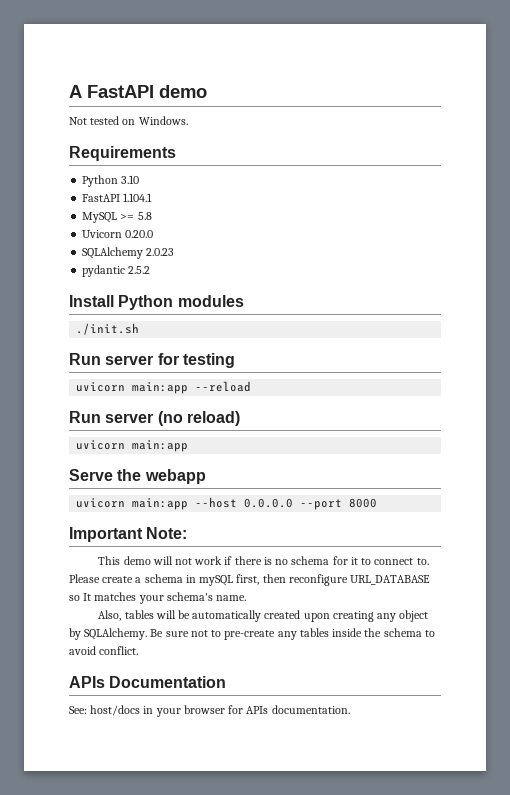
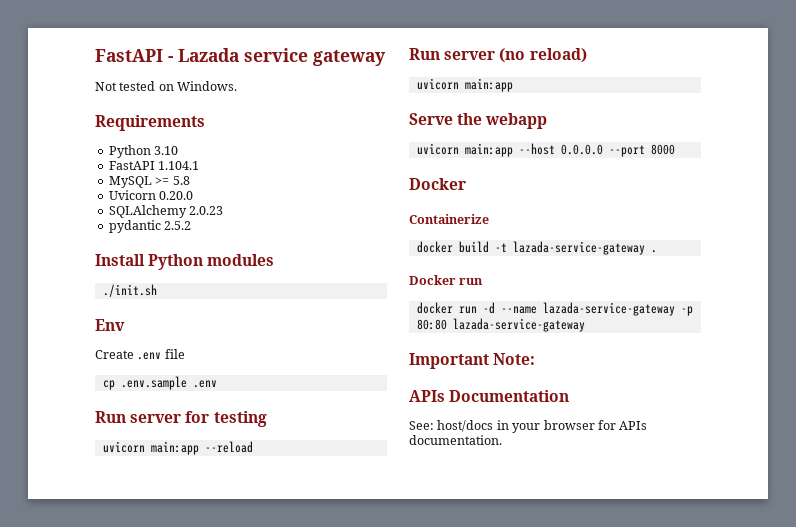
- A FastAPI demo
+ FastAPI - Lazada service gateway
+ Env
+ Create .env file
+ cp .env.sample .env
  uvicorn main:app --host 0.0.0.0 --port 8000
+ Docker
+ Containerize
+ docker build -t lazada-service-gateway .
+ Docker run
+ docker run -d --name lazada-service-gateway -p 80:80 lazada-service-gateway
  Important Note:
- This demo will not work if there is no schema for it to connect to. Please create a schema in mySQL first, then reconfigure URL_DATABASE so It matches your schema's name.
- Also, tables will be automatically created upon creating any object by SQLAlchemy. Be sure not to pre-create any tables inside the schema to avoid conflict.

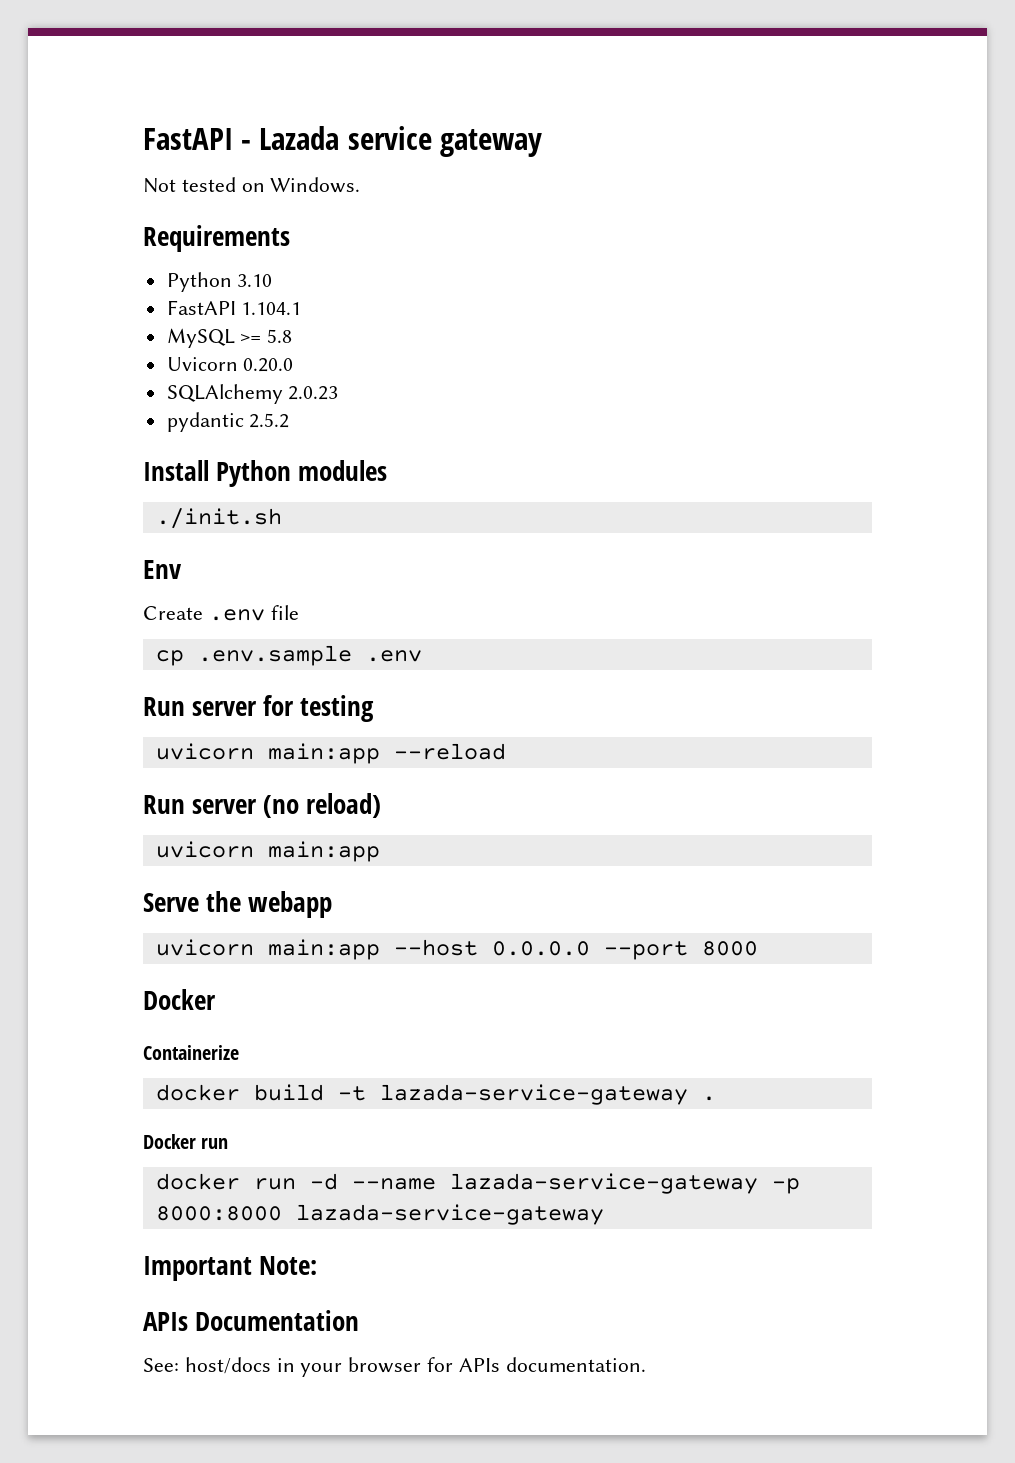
- docker run -d --name lazada-service-gateway -p 80:80 lazada-service-gateway
+ docker run -d --name lazada-service-gateway -p 8000:8000 lazada-service-gateway

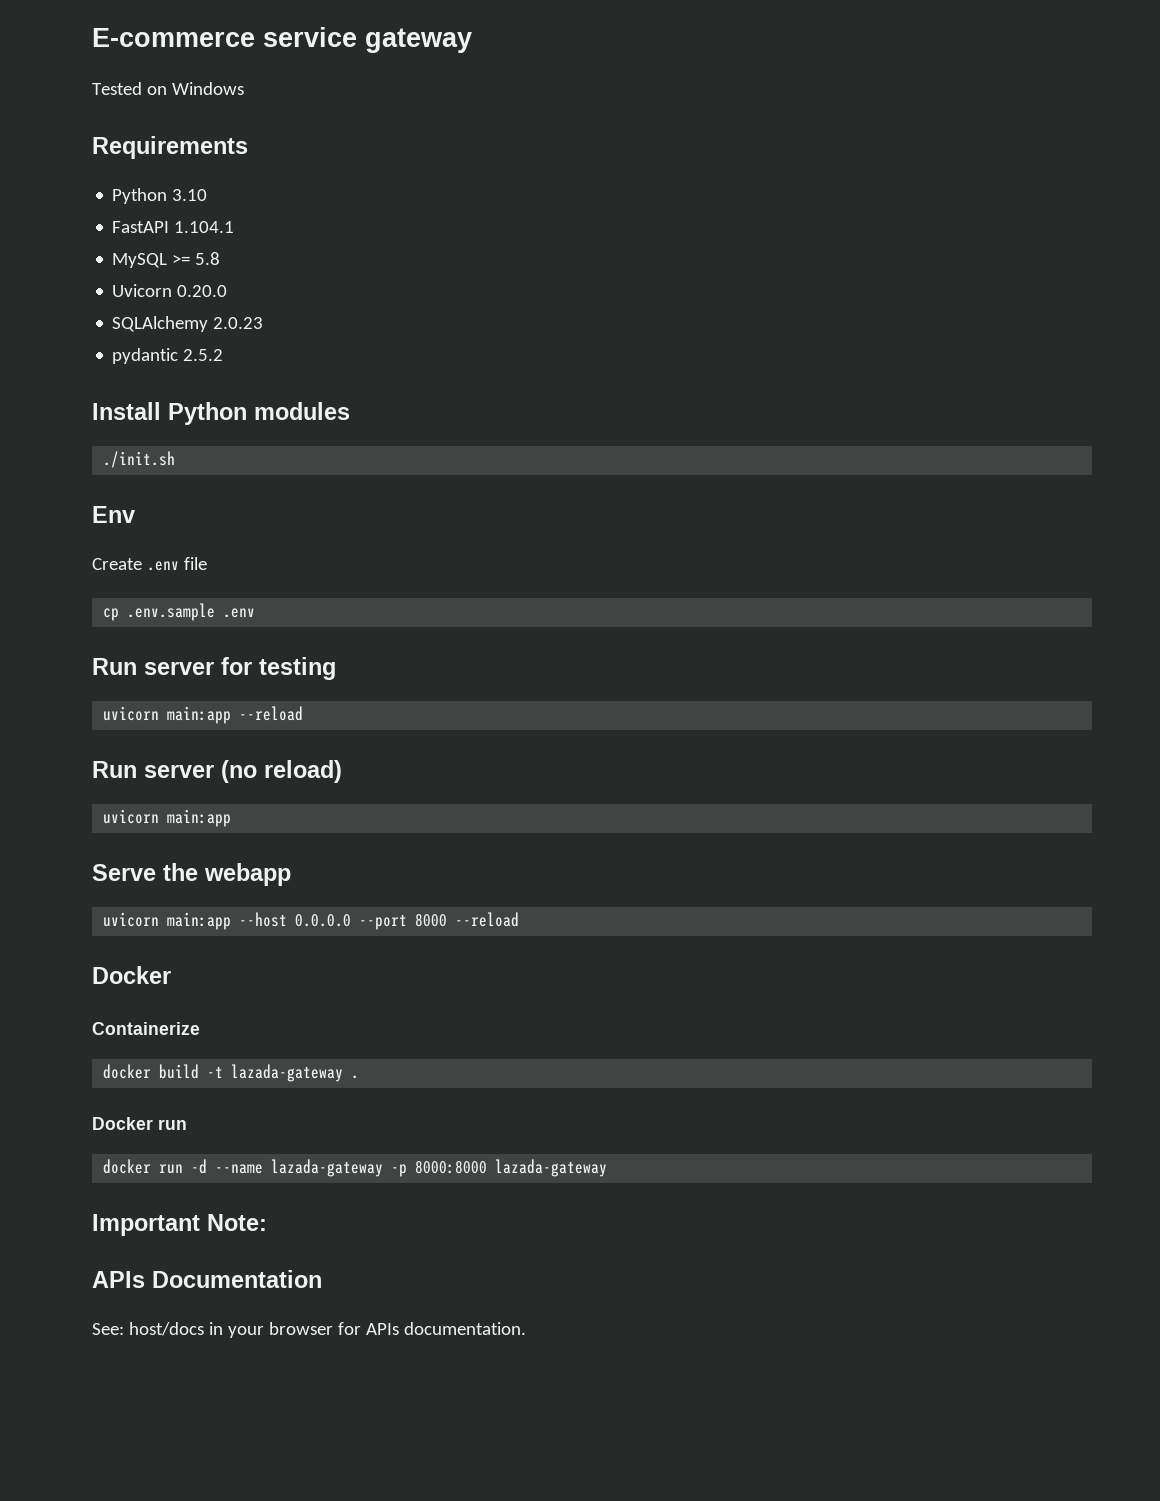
- FastAPI - Lazada service gateway
+ E-commerce service gateway
- Not tested on Windows.
+ Tested on Windows
- uvicorn main:app --host 0.0.0.0 --port 8000
+ uvicorn main:app --host 0.0.0.0 --port 8000 --reload
- docker build -t lazada-service-gateway .
+ docker build -t lazada-gateway .
- docker run -d --name lazada-service-gateway -p 8000:8000 lazada-service-gateway
+ docker run -d --name lazada-gateway -p 8000:8000 lazada-gateway

